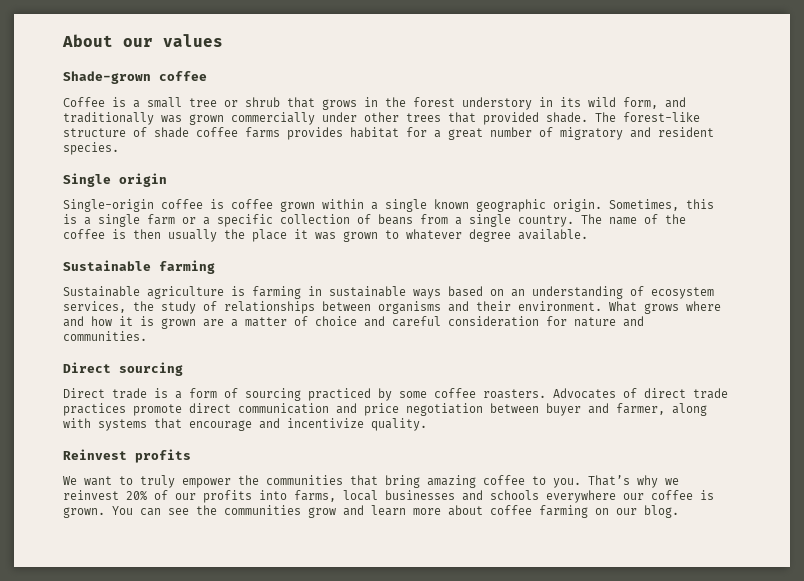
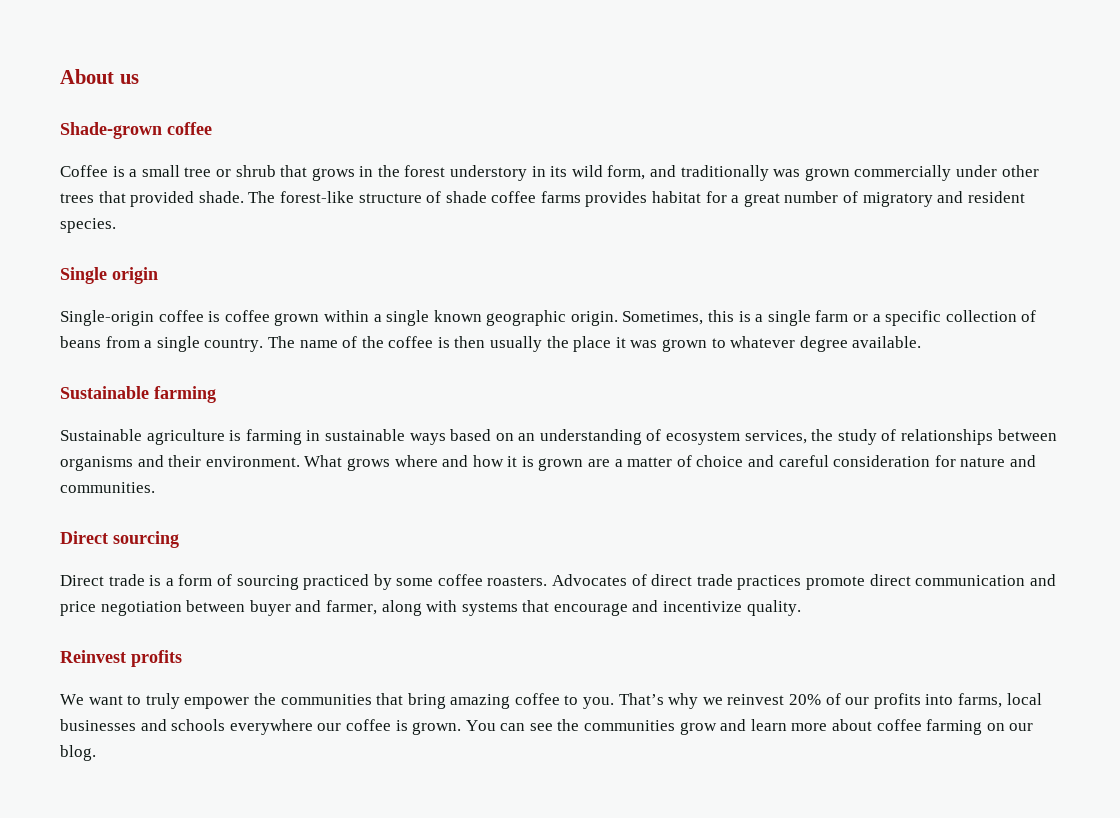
- About our values
+ About us

